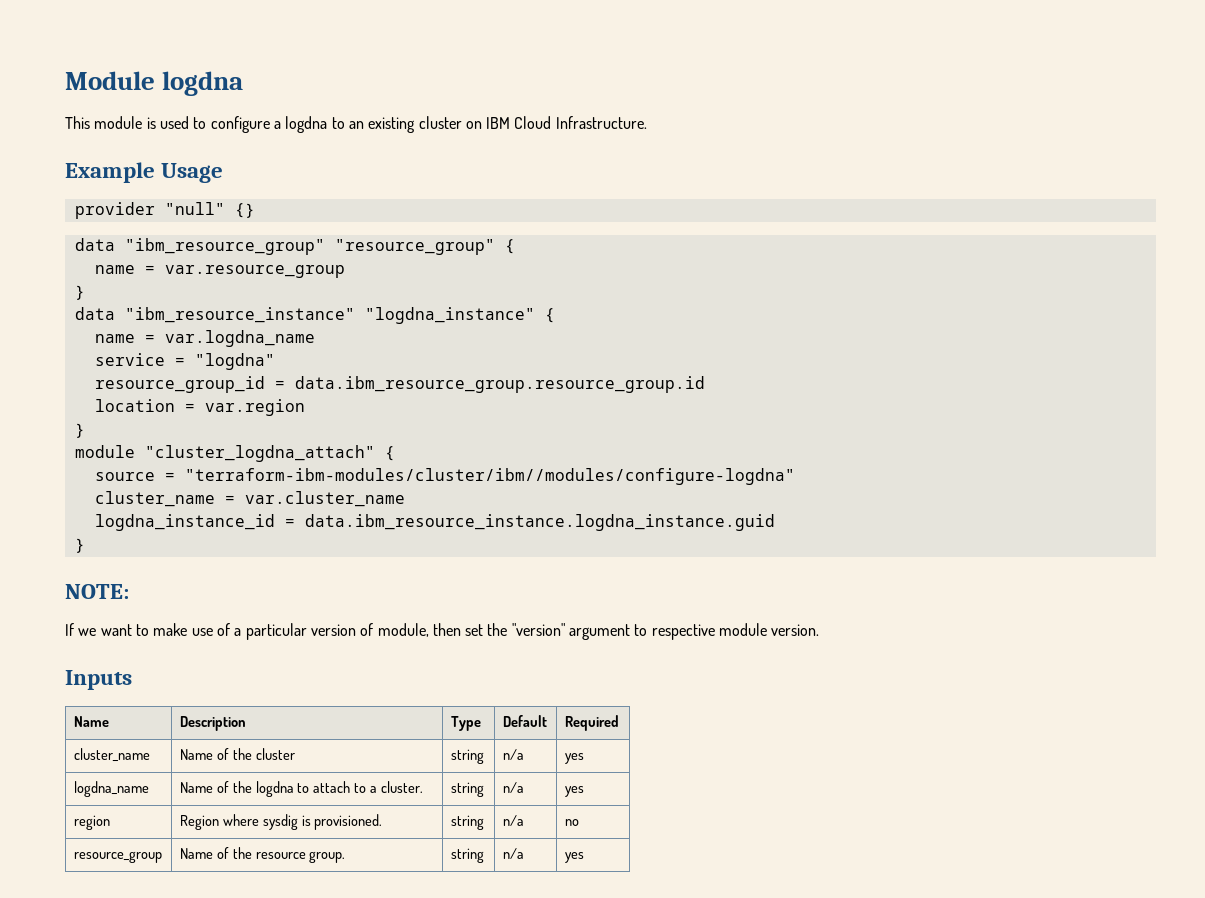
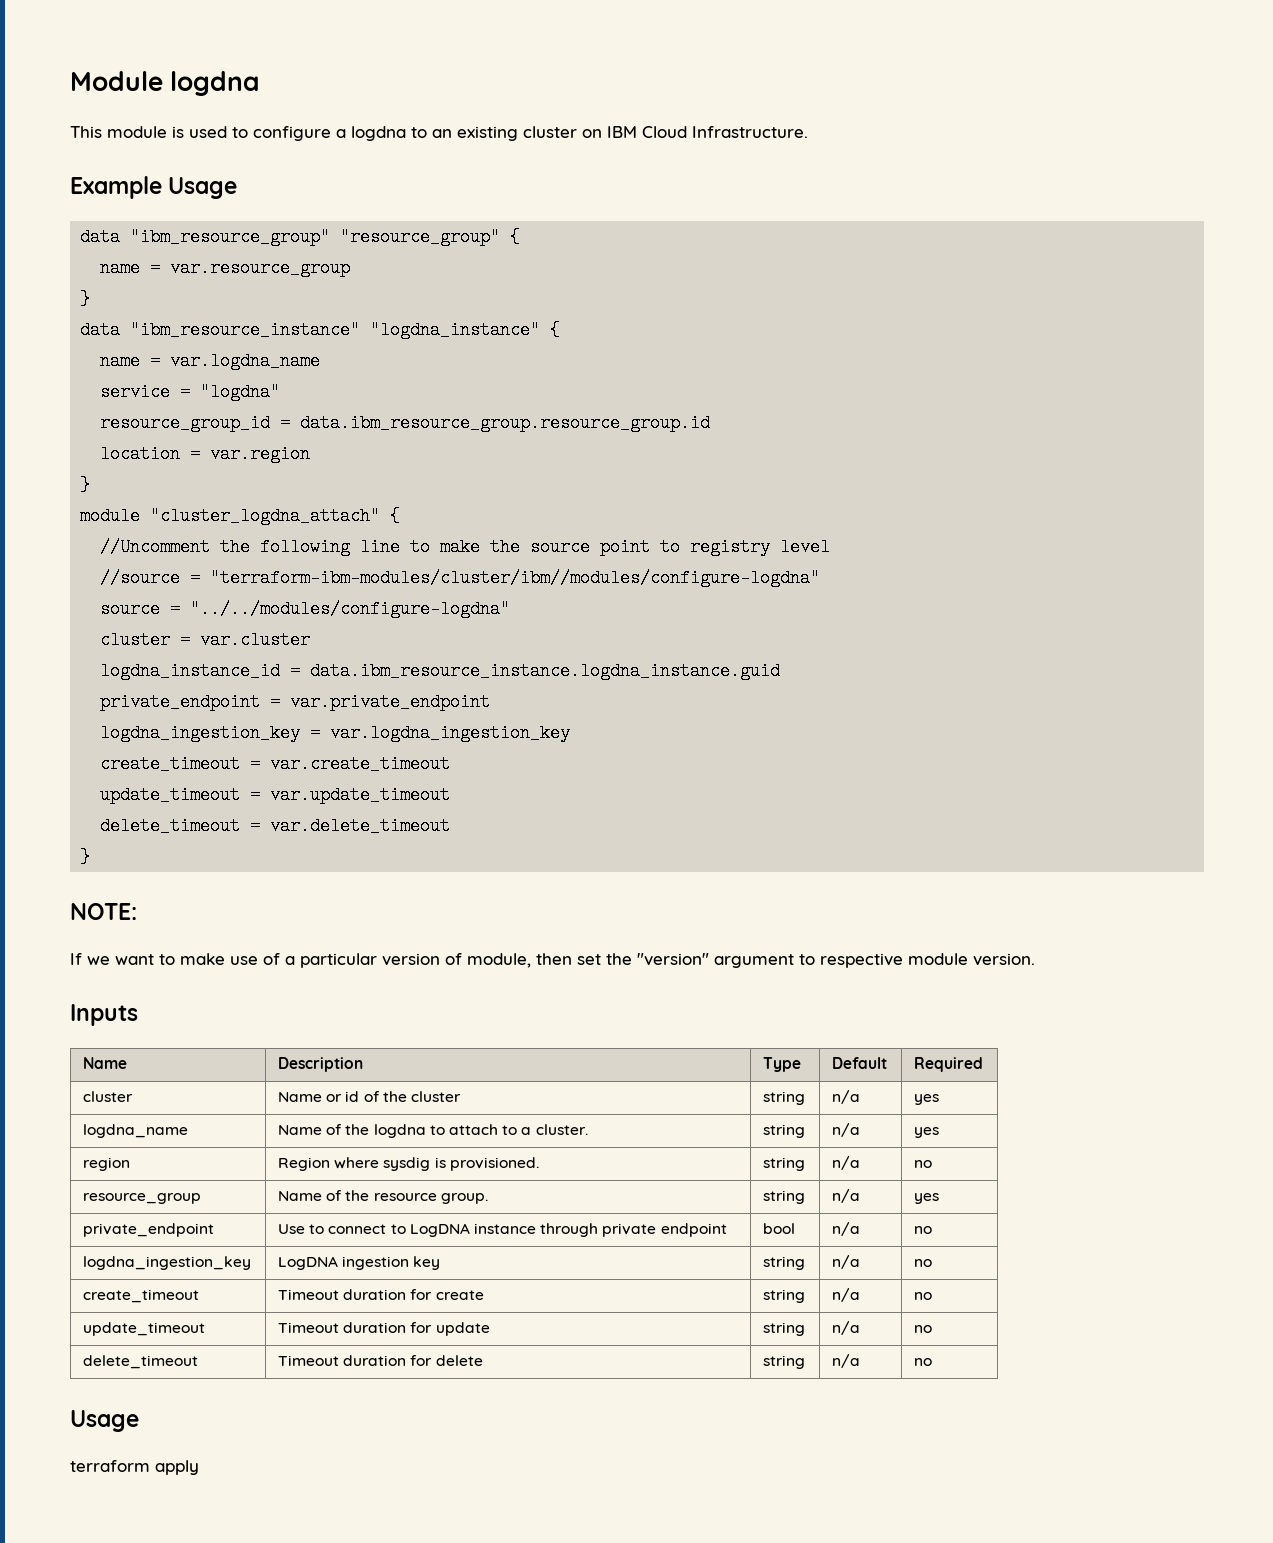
- provider "null" {}
- source = "terraform-ibm-modules/cluster/ibm//modules/configure-logdna"
- cluster_name = var.cluster_name
+ //Uncomment the following line to make the source point to registry level
+ //source = "terraform-ibm-modules/cluster/ibm//modules/configure-logdna"
+ source = "../../modules/configure-logdna"
+ cluster = var.cluster
  logdna_instance_id = data.ibm_resource_instance.logdna_instance.guid
+ private_endpoint = var.private_endpoint
+ logdna_ingestion_key = var.logdna_ingestion_key
+ create_timeout = var.create_timeout
+ update_timeout = var.update_timeout
+ delete_timeout = var.delete_timeout
- cluster_name | Name of the cluster | string | n/a | yes
+ cluster | Name or id of the cluster | string | n/a | yes
+ private_endpoint | Use to connect to LogDNA instance through private endpoint | bool | n/a | no
+ logdna_ingestion_key | LogDNA ingestion key | string | n/a | no
+ create_timeout | Timeout duration for create | string | n/a | no
+ update_timeout | Timeout duration for update | string | n/a | no
+ delete_timeout | Timeout duration for delete | string | n/a | no
+ Usage
+ terraform apply

